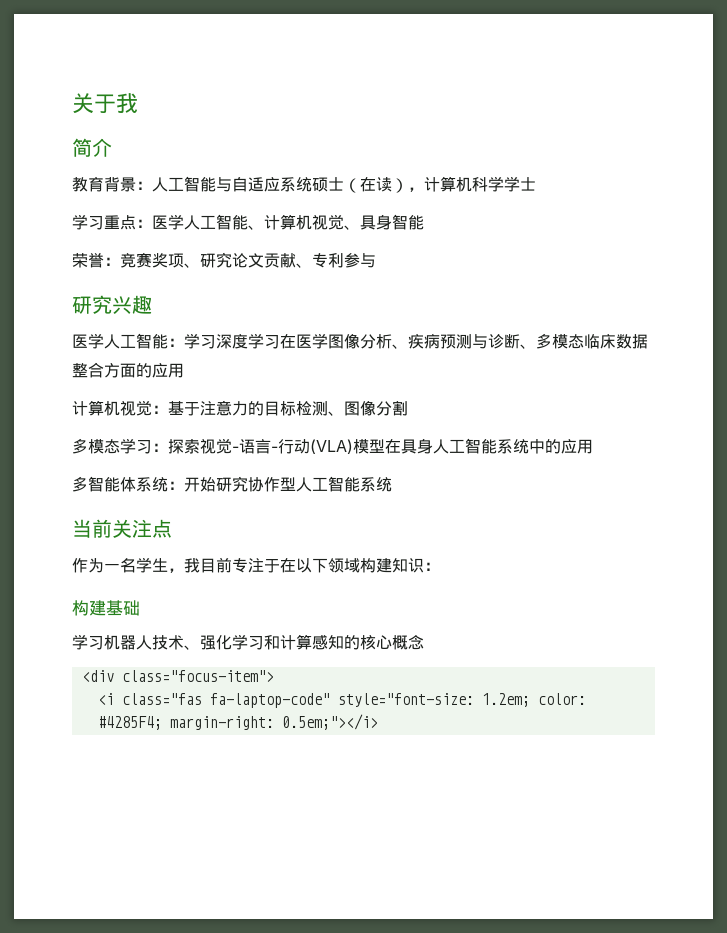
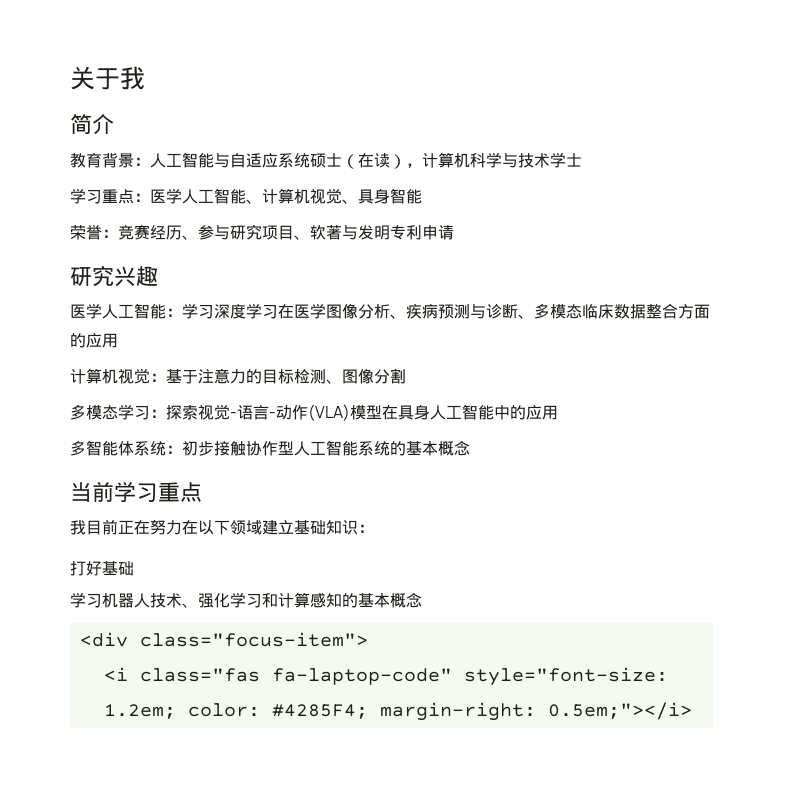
- 教育背景：人工智能与自适应系统硕士（在读），计算机科学学士
+ 教育背景：人工智能与自适应系统硕士（在读），计算机科学与技术学士
- 荣誉：竞赛奖项、研究论文贡献、专利参与
+ 荣誉：竞赛经历、参与研究项目、软著与发明专利申请
- 多模态学习：探索视觉-语言-行动(VLA)模型在具身人工智能系统中的应用
+ 多模态学习：探索视觉-语言-动作(VLA)模型在具身人工智能中的应用
- 多智能体系统：开始研究协作型人工智能系统
+ 多智能体系统：初步接触协作型人工智能系统的基本概念
- 当前关注点
+ 当前学习重点
- 作为一名学生，我目前专注于在以下领域构建知识：
+ 我目前正在努力在以下领域建立基础知识：
- 构建基础
+ 打好基础
- 学习机器人技术、强化学习和计算感知的核心概念
+ 学习机器人技术、强化学习和计算感知的基本概念

